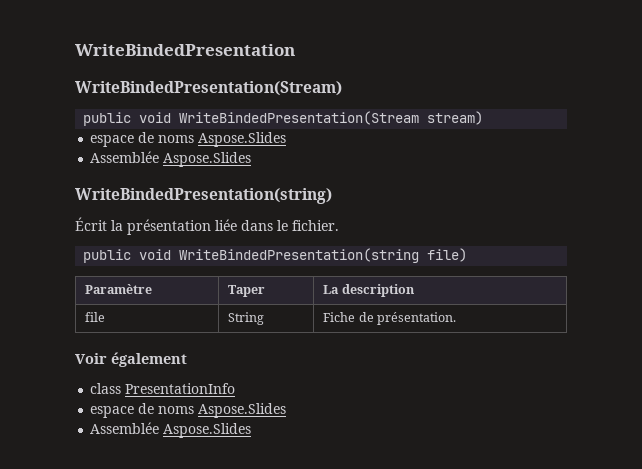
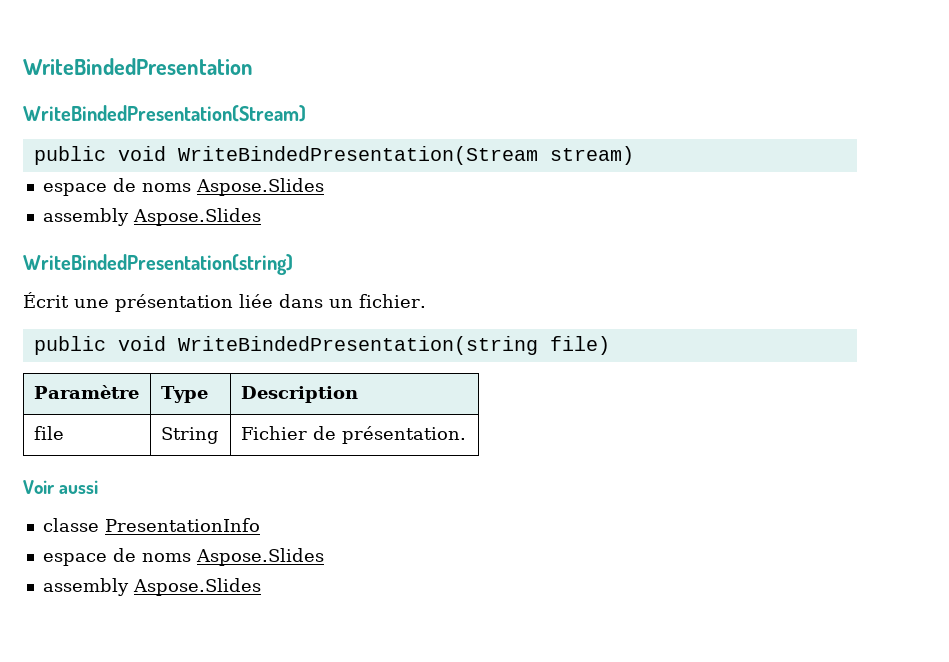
  public void WriteBindedPresentation(Stream stream)
  espace de noms Aspose.Slides
- Assemblée Aspose.Slides
+ assembly Aspose.Slides
- Écrit la présentation liée dans le fichier.
+ Écrit une présentation liée dans un fichier.
- Paramètre | Taper | La description
+ Paramètre | Type | Description
- file | String | Fiche de présentation.
+ file | String | Fichier de présentation.
- Voir également
- class PresentationInfo
+ Voir aussi
+ classe PresentationInfo
  espace de noms Aspose.Slides
- Assemblée Aspose.Slides
+ assembly Aspose.Slides

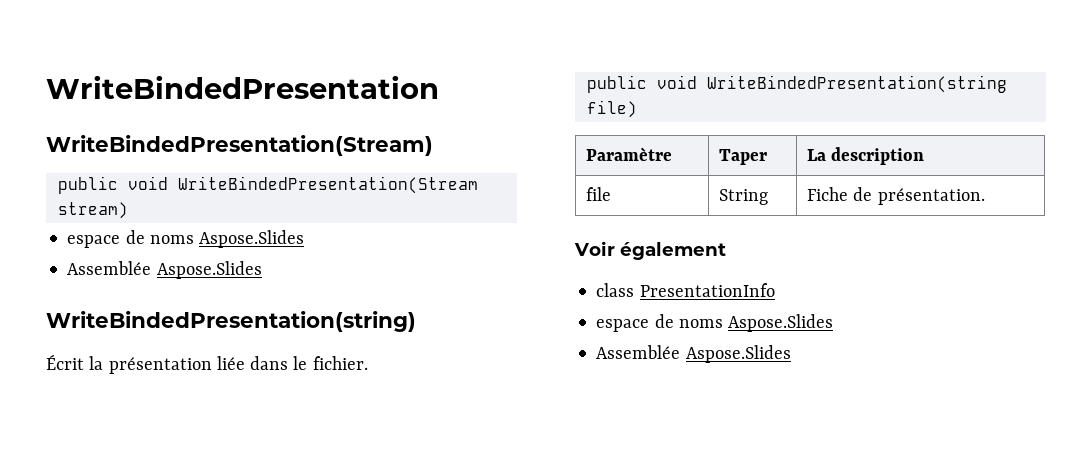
  public void WriteBindedPresentation(Stream stream)
  espace de noms Aspose.Slides
- assembly Aspose.Slides
+ Assemblée Aspose.Slides
- Écrit une présentation liée dans un fichier.
+ Écrit la présentation liée dans le fichier.
- Paramètre | Type | Description
+ Paramètre | Taper | La description
- file | String | Fichier de présentation.
+ file | String | Fiche de présentation.
- Voir aussi
- classe PresentationInfo
+ Voir également
+ class PresentationInfo
  espace de noms Aspose.Slides
- assembly Aspose.Slides
+ Assemblée Aspose.Slides

